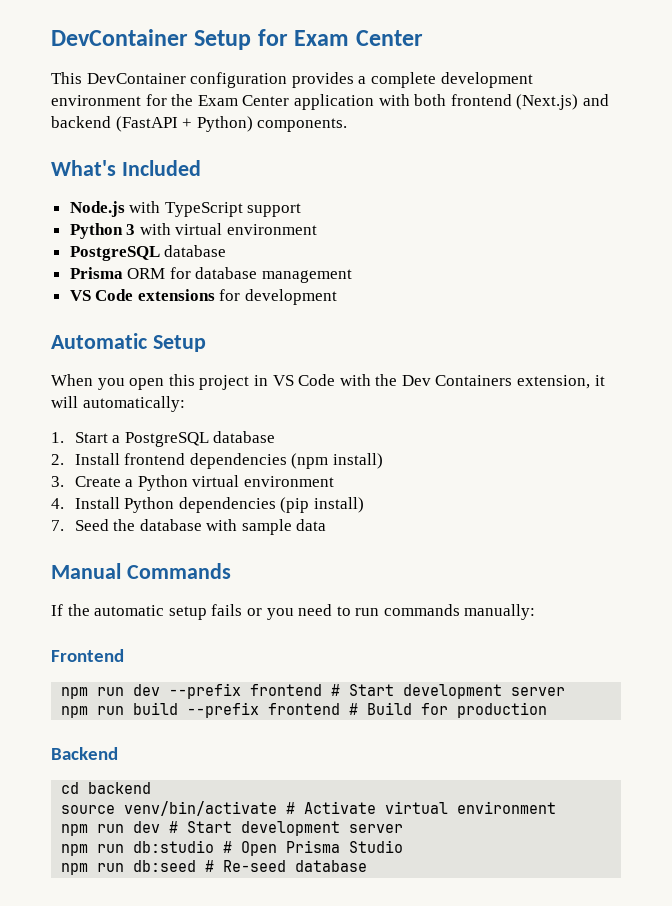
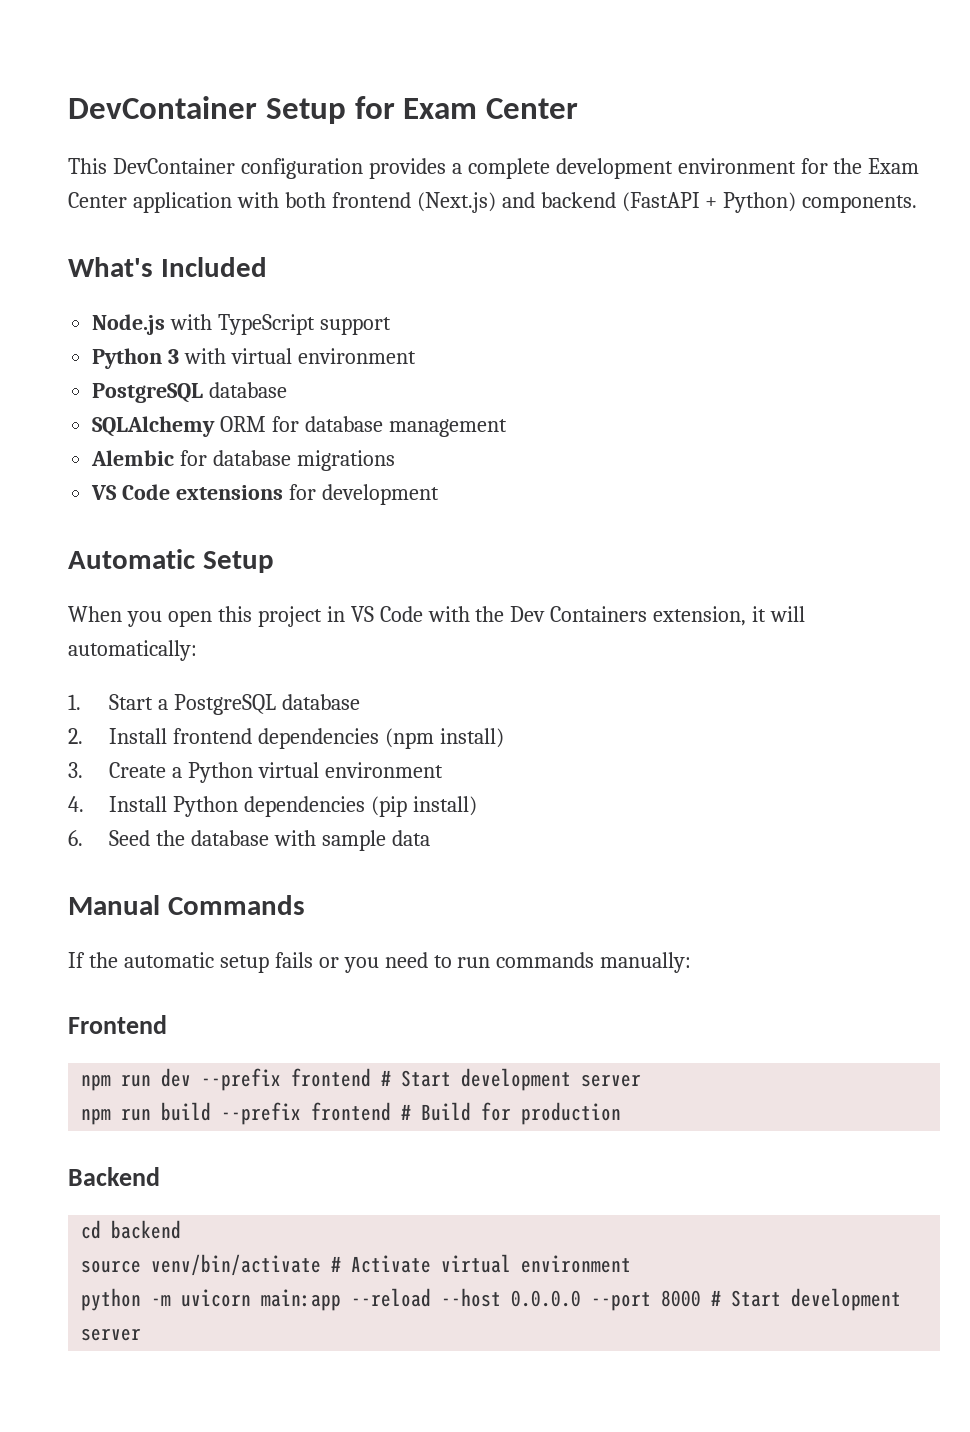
- Prisma ORM for database management
+ SQLAlchemy ORM for database management
+ Alembic for database migrations
- 7. Seed the database with sample data
+ 6. Seed the database with sample data
- npm run dev # Start development server
- npm run db:studio # Open Prisma Studio
- npm run db:seed # Re-seed database
+ python -m uvicorn main:app --reload --host 0.0.0.0 --port 8000 # Start development server

